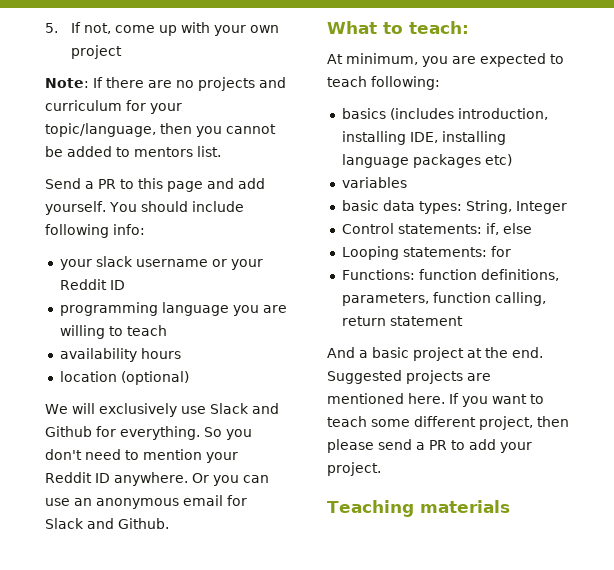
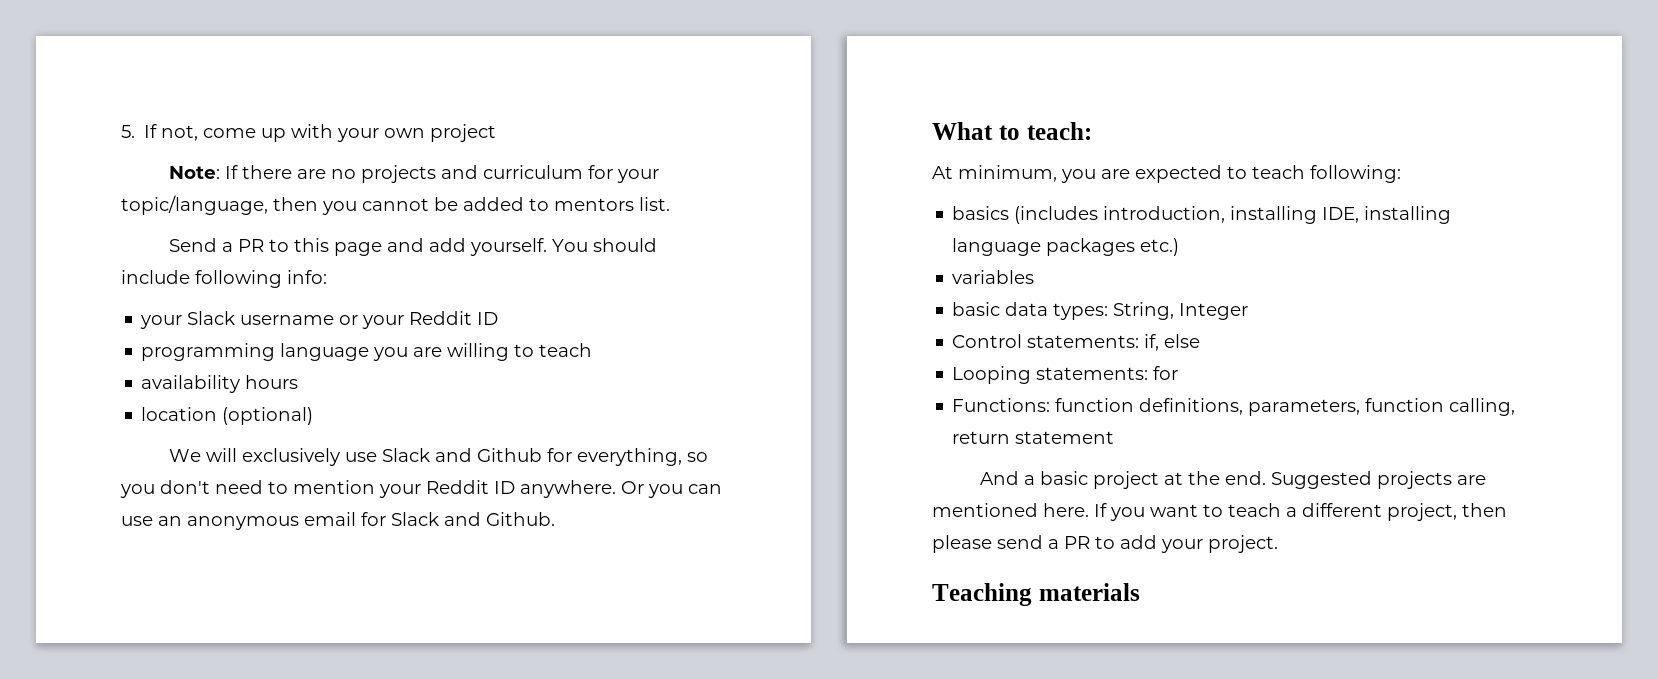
- your slack username or your Reddit ID
+ your Slack username or your Reddit ID
- We will exclusively use Slack and Github for everything. So you don't need to mention your Reddit ID anywhere.
+ We will exclusively use Slack and Github for everything, so you don't need to mention your Reddit ID anywhere.
- basics (includes introduction, installing IDE, installing language packages etc)
+ basics (includes introduction, installing IDE, installing language packages etc.)
- If you want to teach some different project, then please send a PR to add your project.
+ If you want to teach a different project, then please send a PR to add your project.

